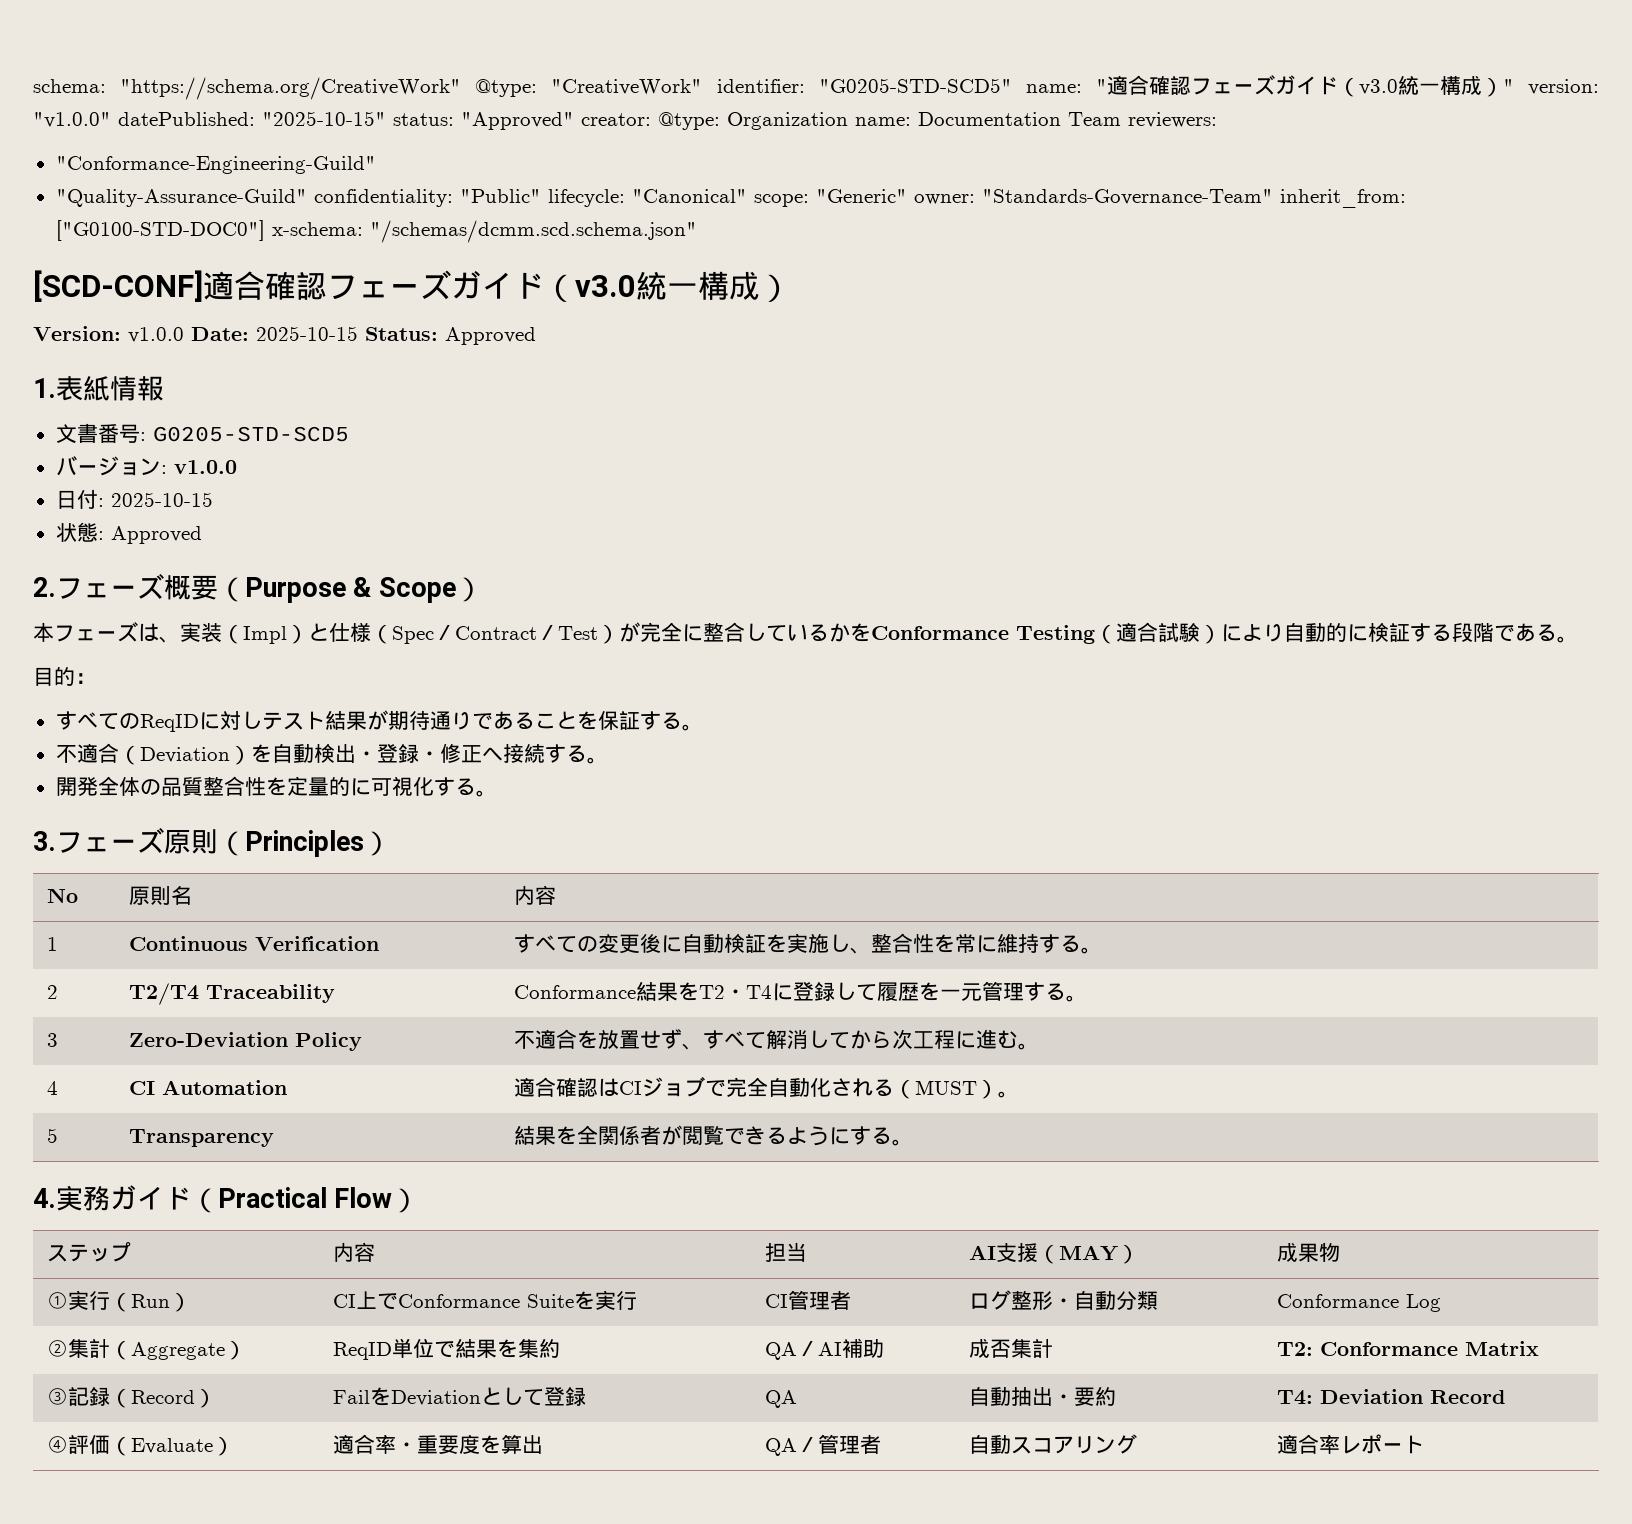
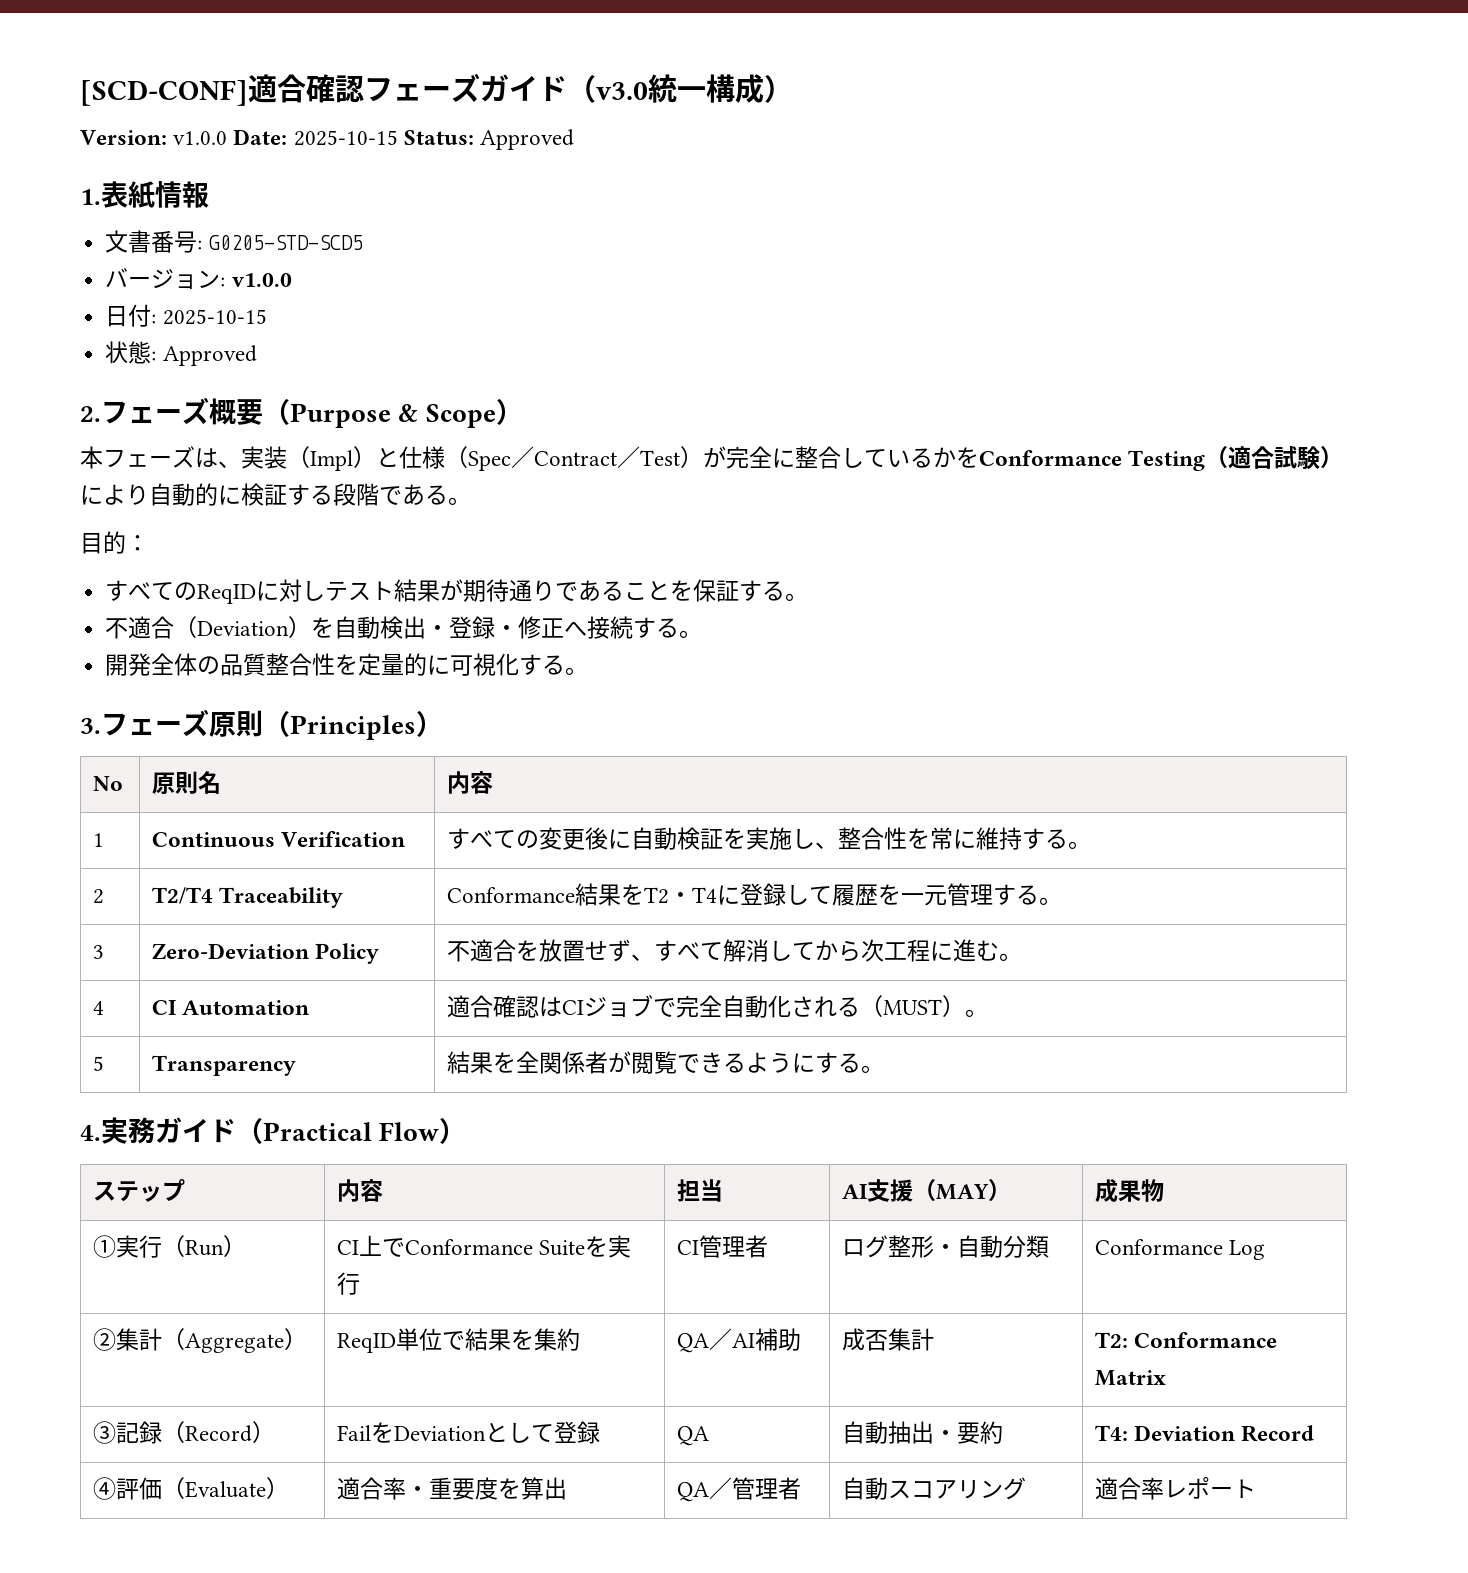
- schema: "https://schema.org/CreativeWork" @type: "CreativeWork" identifier: "G0205-STD-SCD5" name: "適合確認フェーズガイド（v3.0統一構成）" version: "v1.0.0" datePublished: "2025-10-15" status: "Approved" creator: @type: Organization name: Documentation Team reviewers:
- "Conformance-Engineering-Guild"
- "Quality-Assurance-Guild" confidentiality: "Public" lifecycle: "Canonical" scope: "Generic" owner: "Standards-Governance-Team" inherit_from: ["G0100-STD-DOC0"] x-schema: "/schemas/dcmm.scd.schema.json"

